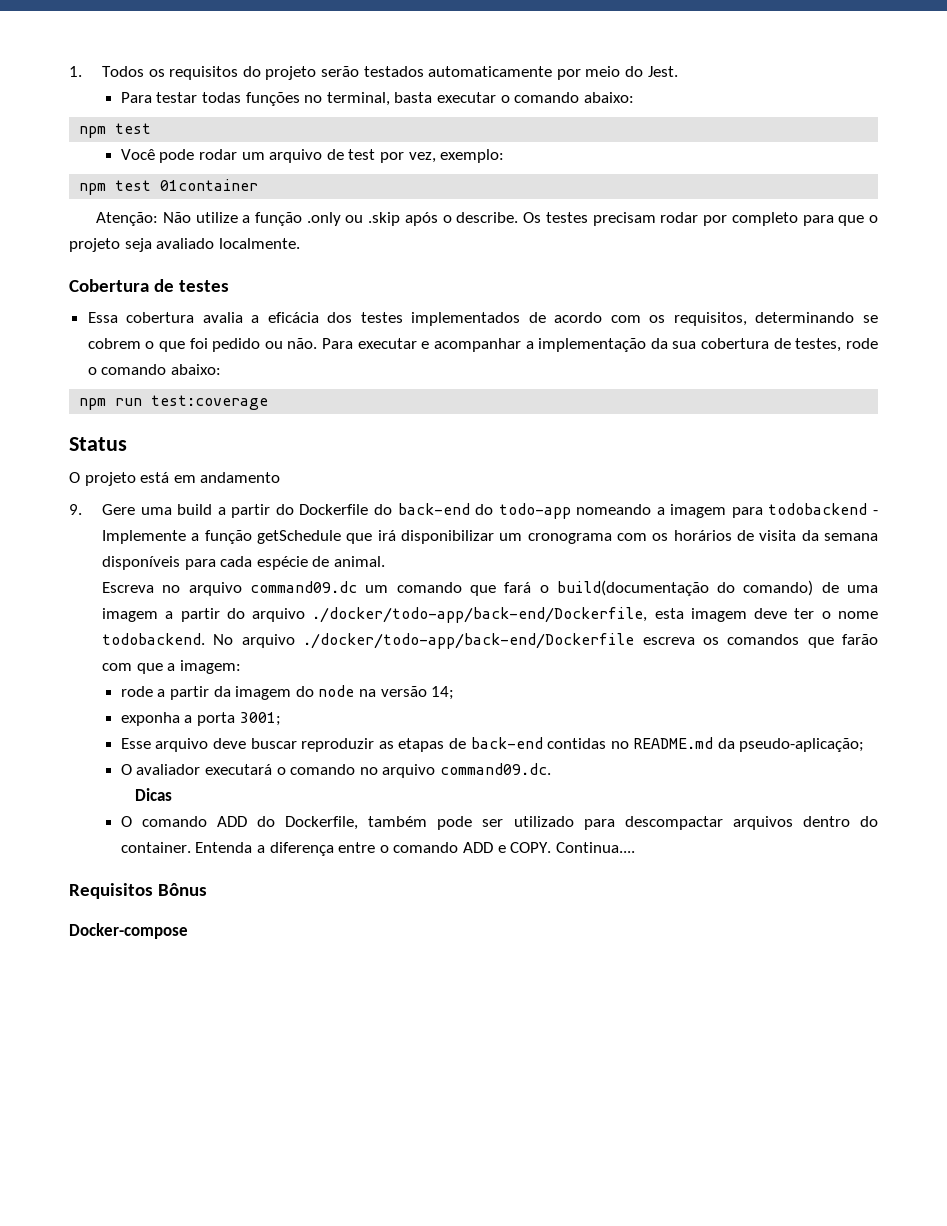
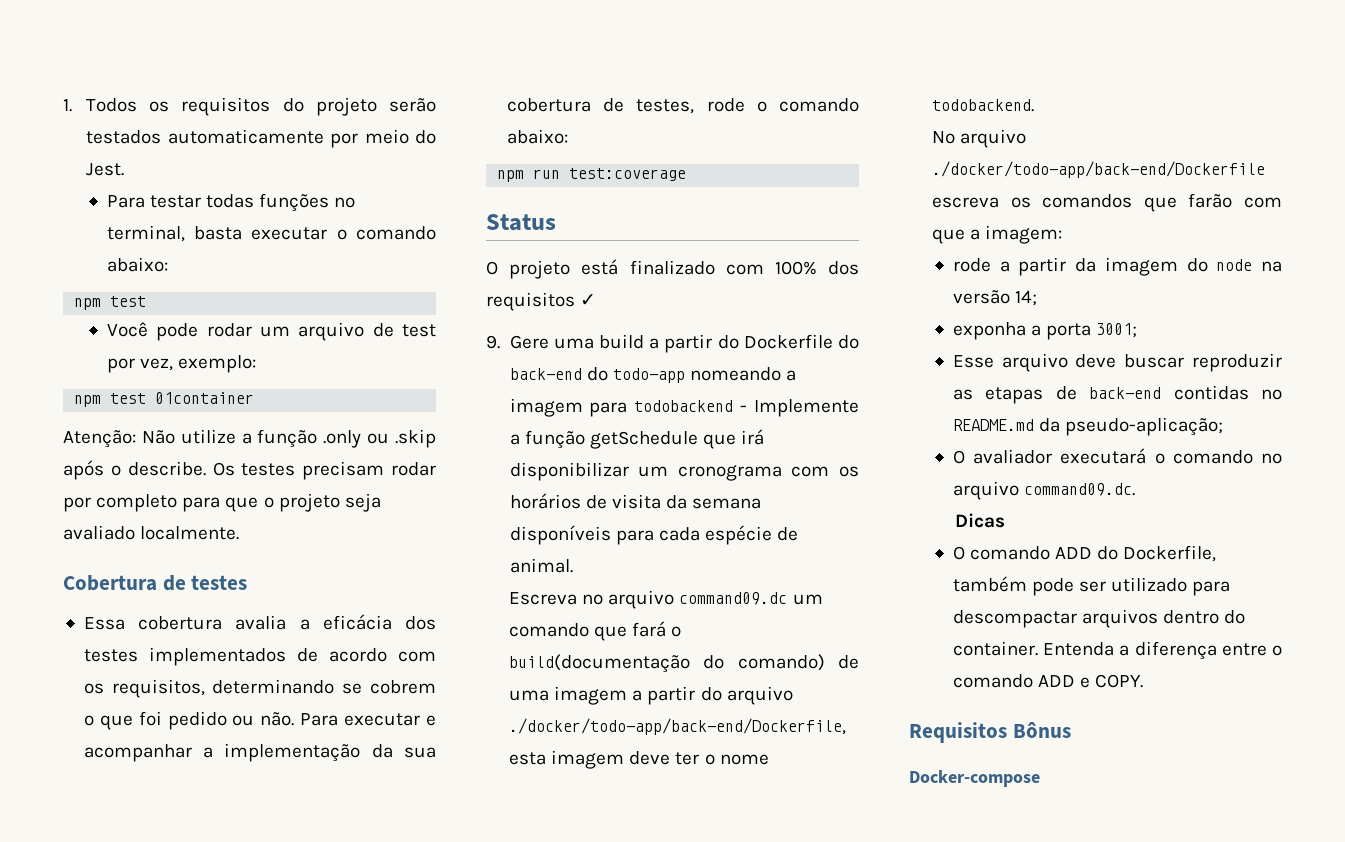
- O projeto está em andamento
+ O projeto está finalizado com 100% dos requisitos ✓
- Escreva no arquivo command09.dc um comando que fará o build(documentação do comando) de uma imagem a partir do arquivo ./docker/todo-app/back-end/Dockerfile, esta imagem deve ter o nome todobackend. No arquivo ./docker/todo-app/back-end/Dockerfile escreva os comandos que farão com que a imagem:
+ Escreva no arquivo command09.dc um comando que fará o build(documentação do comando) de uma imagem a partir do arquivo ./docker/todo-app/back-end/Dockerfile, esta imagem deve ter o nome todobackend.
+ No arquivo ./docker/todo-app/back-end/Dockerfile escreva os comandos que farão com que a imagem:
- Continua....

